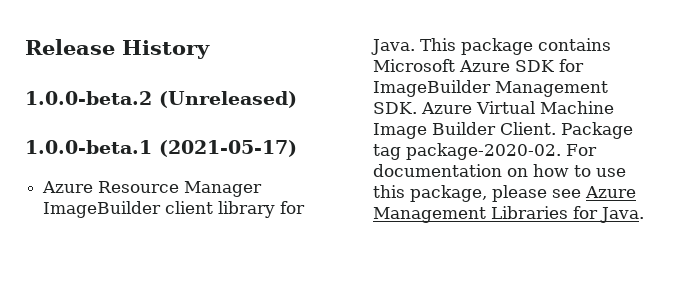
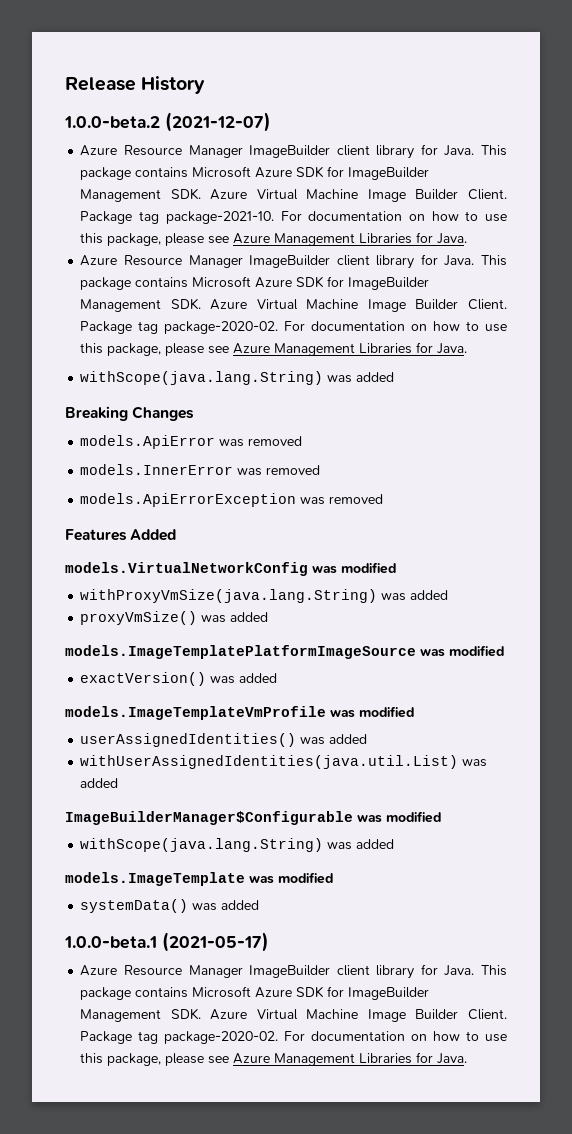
- 1.0.0-beta.2 (Unreleased)
+ 1.0.0-beta.2 (2021-12-07)
+ Azure Resource Manager ImageBuilder client library for Java. This package contains Microsoft Azure SDK for ImageBuilder Management SDK. Azure Virtual Machine Image Builder Client. Package tag package-2021-10. For documentation on how to use this package, please see Azure Management Libraries for Java.
+ Azure Resource Manager ImageBuilder client library for Java. This package contains Microsoft Azure SDK for ImageBuilder Management SDK. Azure Virtual Machine Image Builder Client. Package tag package-2020-02. For documentation on how to use this package, please see Azure Management Libraries for Java.
+ withScope(java.lang.String) was added
+ Breaking Changes
+ models.ApiError was removed
+ models.InnerError was removed
+ models.ApiErrorException was removed
+ Features Added
+ models.VirtualNetworkConfig was modified
+ withProxyVmSize(java.lang.String) was added
+ proxyVmSize() was added
+ models.ImageTemplatePlatformImageSource was modified
+ exactVersion() was added
+ models.ImageTemplateVmProfile was modified
+ userAssignedIdentities() was added
+ withUserAssignedIdentities(java.util.List) was added
+ ImageBuilderManager$Configurable was modified
+ withScope(java.lang.String) was added
+ models.ImageTemplate was modified
+ systemData() was added

